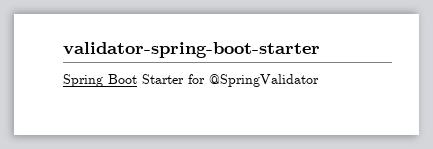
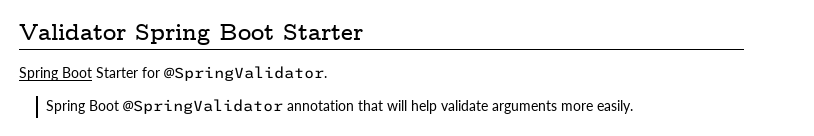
- validator-spring-boot-starter
+ Validator Spring Boot Starter
- Spring Boot Starter for @SpringValidator
+ Spring Boot Starter for @SpringValidator.
+ Spring Boot @SpringValidator annotation that will help validate arguments more easily.

